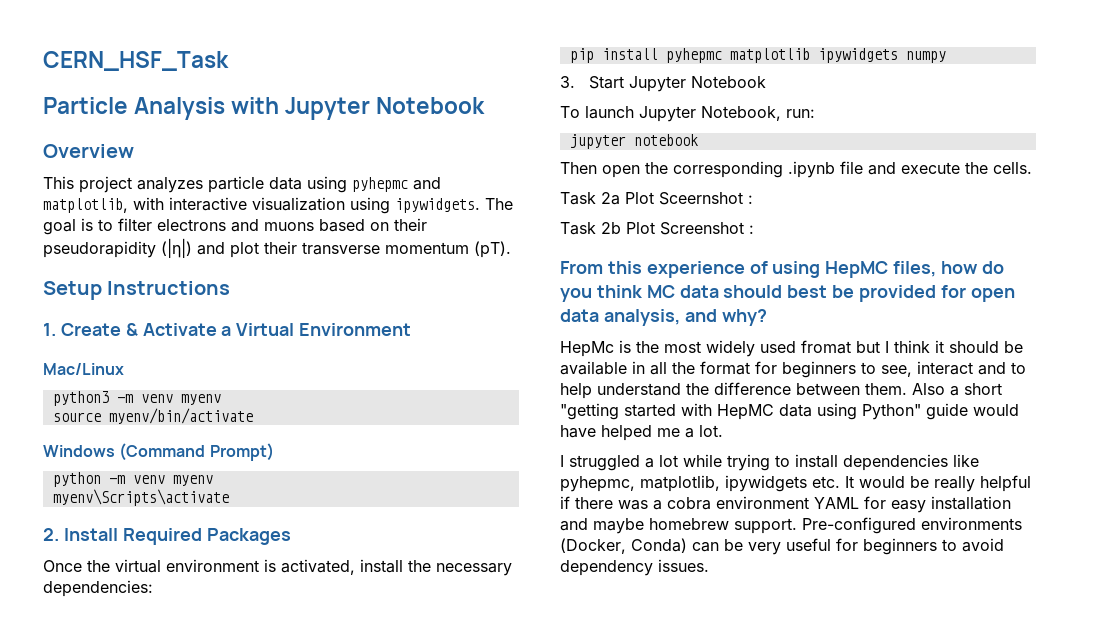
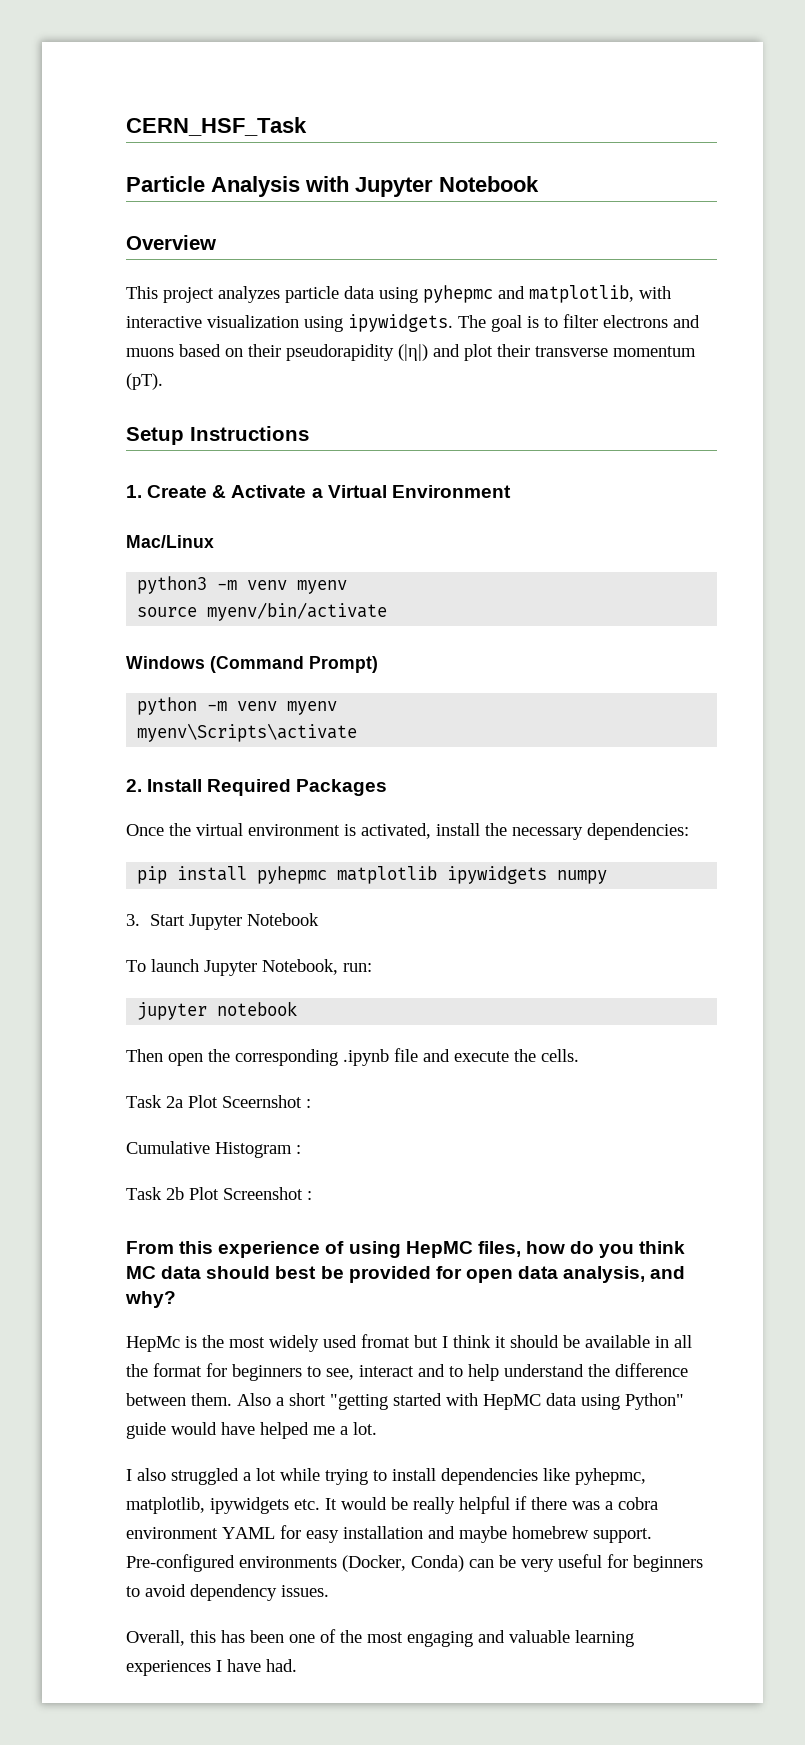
+ Cumulative Histogram :
- I struggled a lot while trying to install dependencies like pyhepmc, matplotlib, ipywidgets etc. It would be really helpful if there was a cobra environment YAML for easy installation and maybe homebrew support.
+ I also struggled a lot while trying to install dependencies like pyhepmc, matplotlib, ipywidgets etc. It would be really helpful if there was a cobra environment YAML for easy installation and maybe homebrew support.
+ Overall, this has been one of the most engaging and valuable learning experiences I have had.

